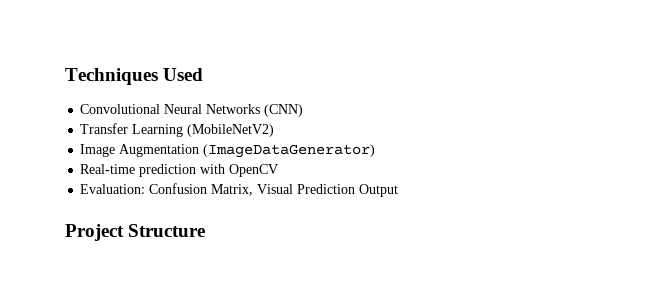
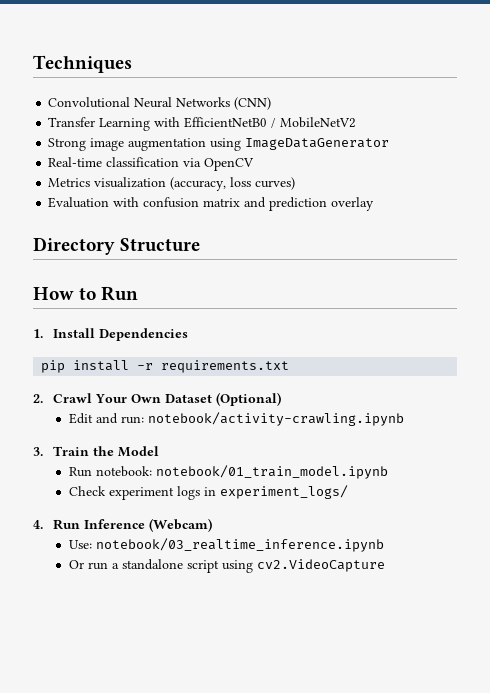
- Techniques Used
+ Techniques
- Transfer Learning (MobileNetV2)
- Image Augmentation (ImageDataGenerator)
+ Transfer Learning with EfficientNetB0 / MobileNetV2
+ Strong image augmentation using ImageDataGenerator
- Real-time prediction with OpenCV
+ Real-time classification via OpenCV
- Evaluation: Confusion Matrix, Visual Prediction Output
- Project Structure
+ Metrics visualization (accuracy, loss curves)
+ Evaluation with confusion matrix and prediction overlay
+ Directory Structure
+ How to Run
+ 1. Install Dependencies
+ pip install -r requirements.txt
+ 2. Crawl Your Own Dataset (Optional)
+ Edit and run: notebook/activity-crawling.ipynb
+ 3. Train the Model
+ Run notebook: notebook/01_train_model.ipynb
+ Check experiment logs in experiment_logs/
+ 4. Run Inference (Webcam)
+ Use: notebook/03_realtime_inference.ipynb
+ Or run a standalone script using cv2.VideoCapture

